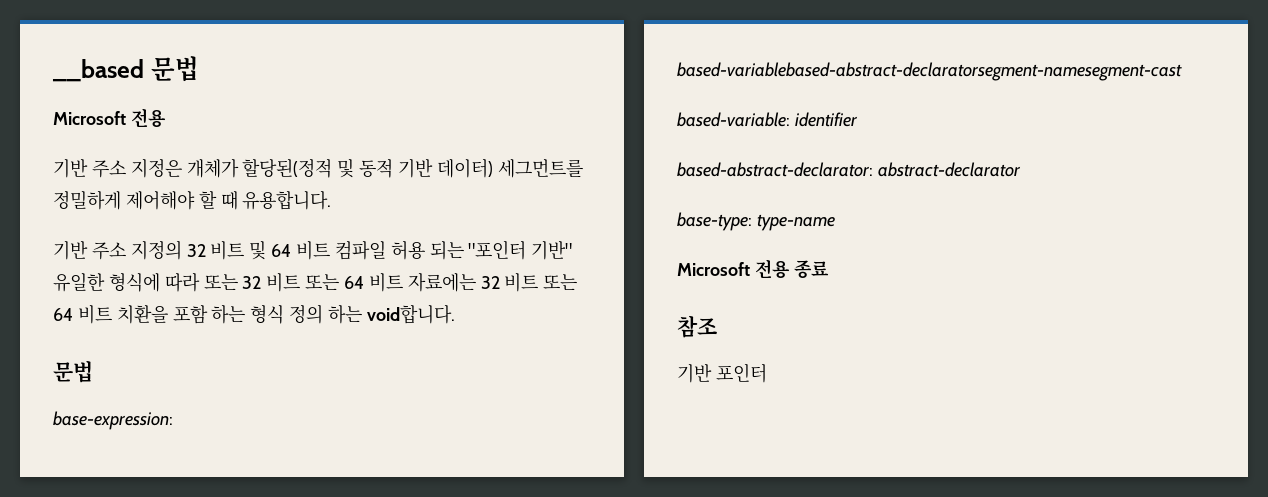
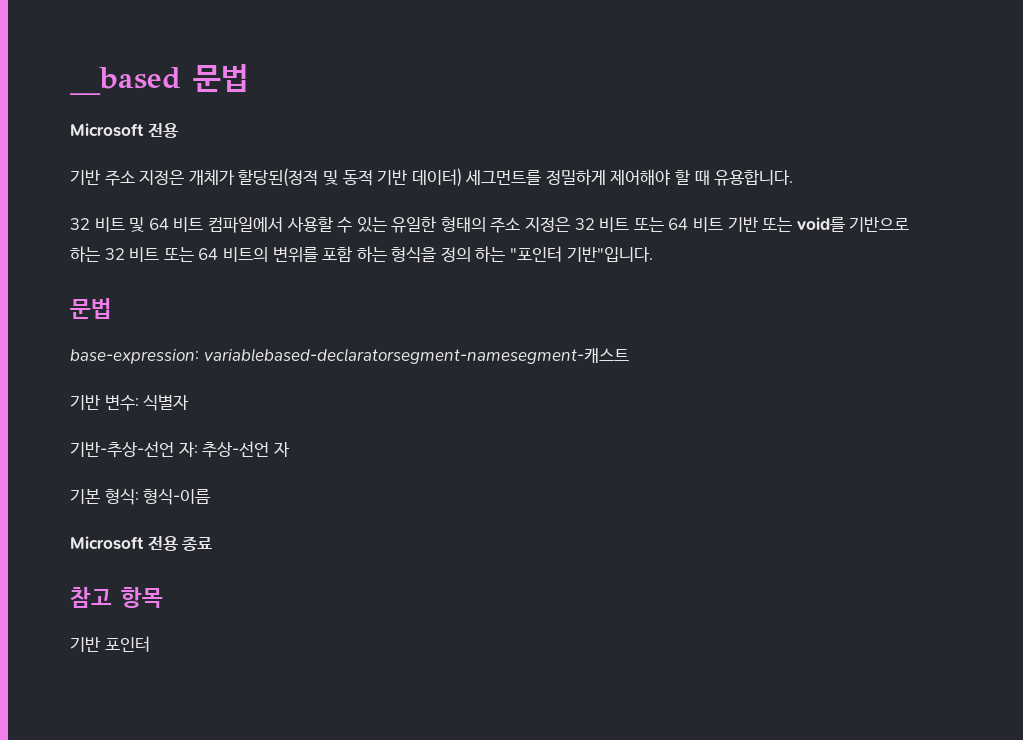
- 기반 주소 지정의 32 비트 및 64 비트 컴파일 허용 되는 "포인터 기반" 유일한 형식에 따라 또는 32 비트 또는 64 비트 자료에는 32 비트 또는 64 비트 치환을 포함 하는 형식 정의 하는 void합니다.
+ 32 비트 및 64 비트 컴파일에서 사용할 수 있는 유일한 형태의 주소 지정은 32 비트 또는 64 비트 기반 또는 void를 기반으로 하는 32 비트 또는 64 비트의 변위를 포함 하는 형식을 정의 하는 "포인터 기반"입니다.
- base-expression: based-variablebased-abstract-declaratorsegment-namesegment-cast
- based-variable: identifier
- based-abstract-declarator: abstract-declarator
- base-type: type-name
+ base-expression: variablebased-declaratorsegment-namesegment-캐스트
+ 기반 변수: 식별자
+ 기반-추상-선언 자: 추상-선언 자
+ 기본 형식: 형식-이름
- 참조
+ 참고 항목

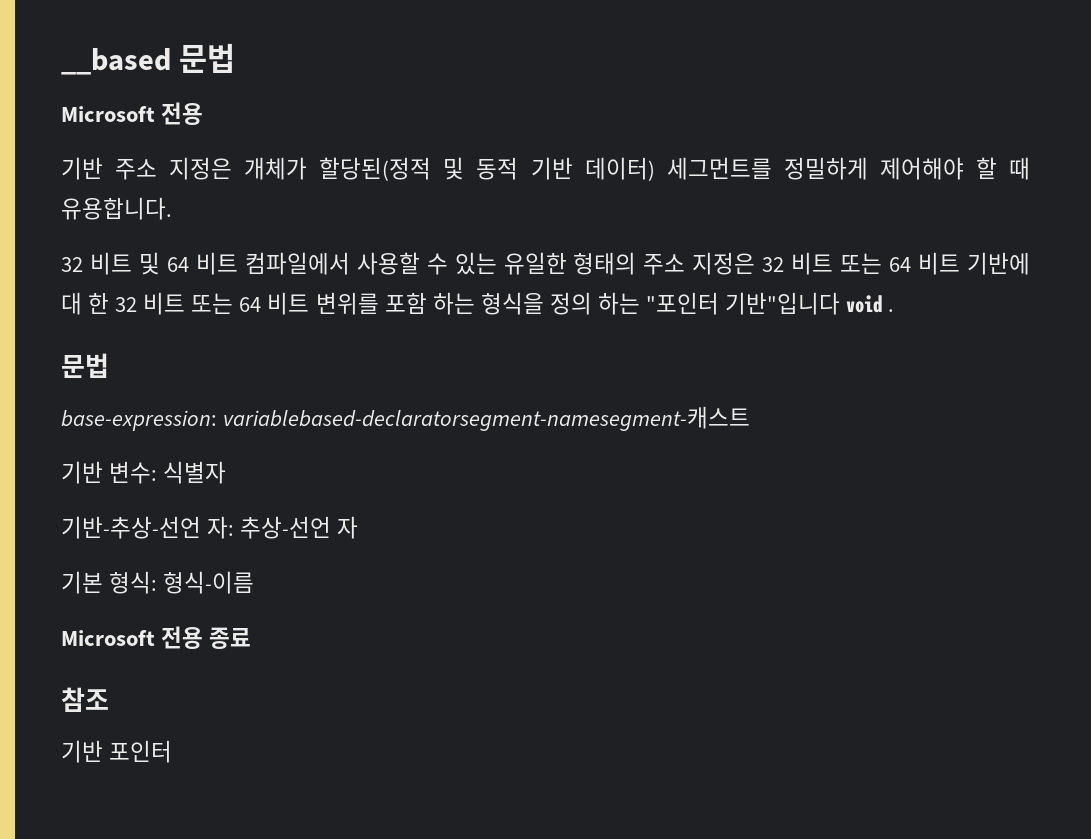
- 32 비트 및 64 비트 컴파일에서 사용할 수 있는 유일한 형태의 주소 지정은 32 비트 또는 64 비트 기반 또는 void를 기반으로 하는 32 비트 또는 64 비트의 변위를 포함 하는 형식을 정의 하는 "포인터 기반"입니다.
+ 32 비트 및 64 비트 컴파일에서 사용할 수 있는 유일한 형태의 주소 지정은 32 비트 또는 64 비트 기반에 대 한 32 비트 또는 64 비트 변위를 포함 하는 형식을 정의 하는 "포인터 기반"입니다 void .
- 참고 항목
+ 참조

